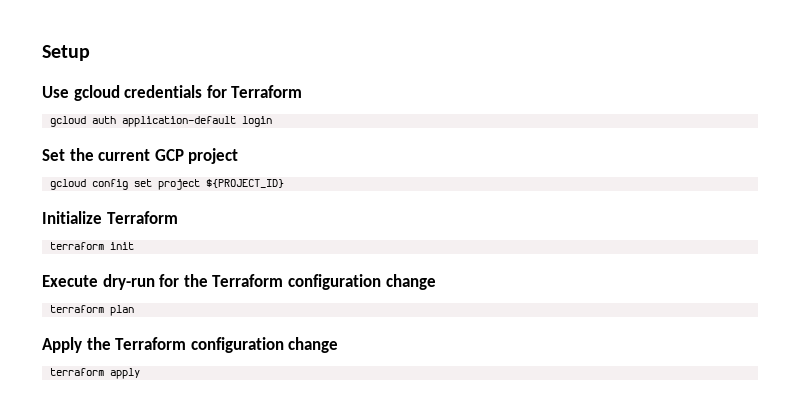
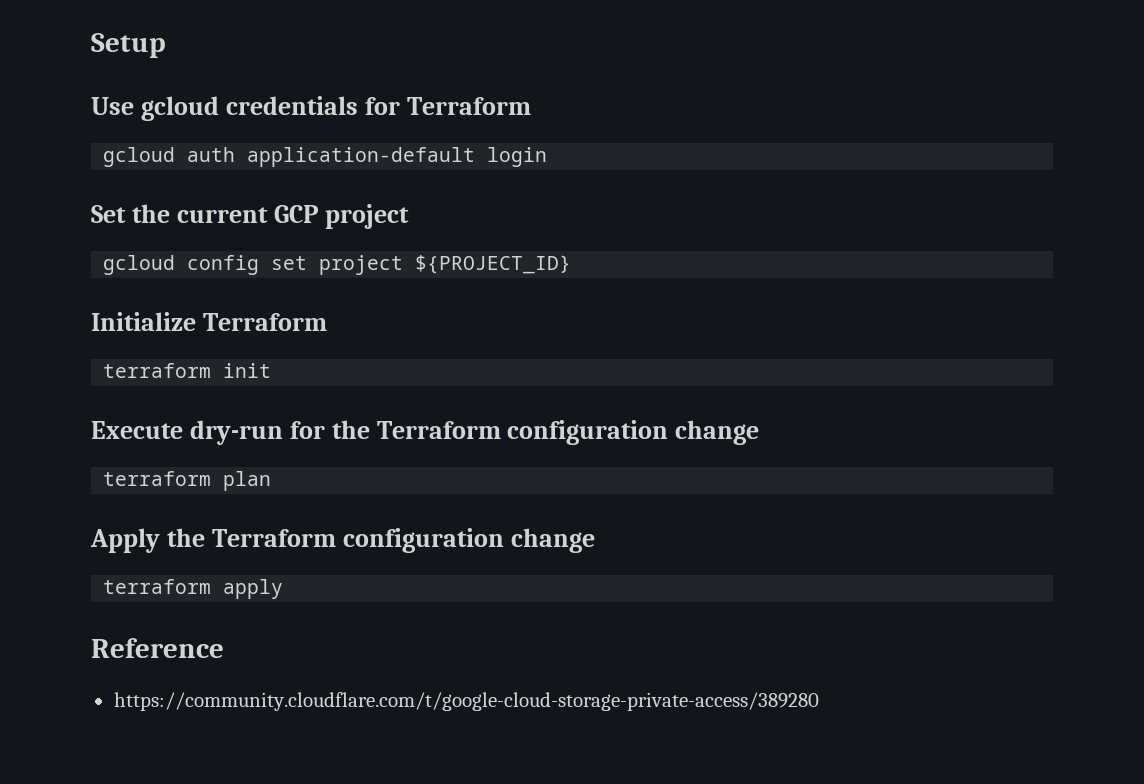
+ Reference
+ https://community.cloudflare.com/t/google-cloud-storage-private-access/389280

